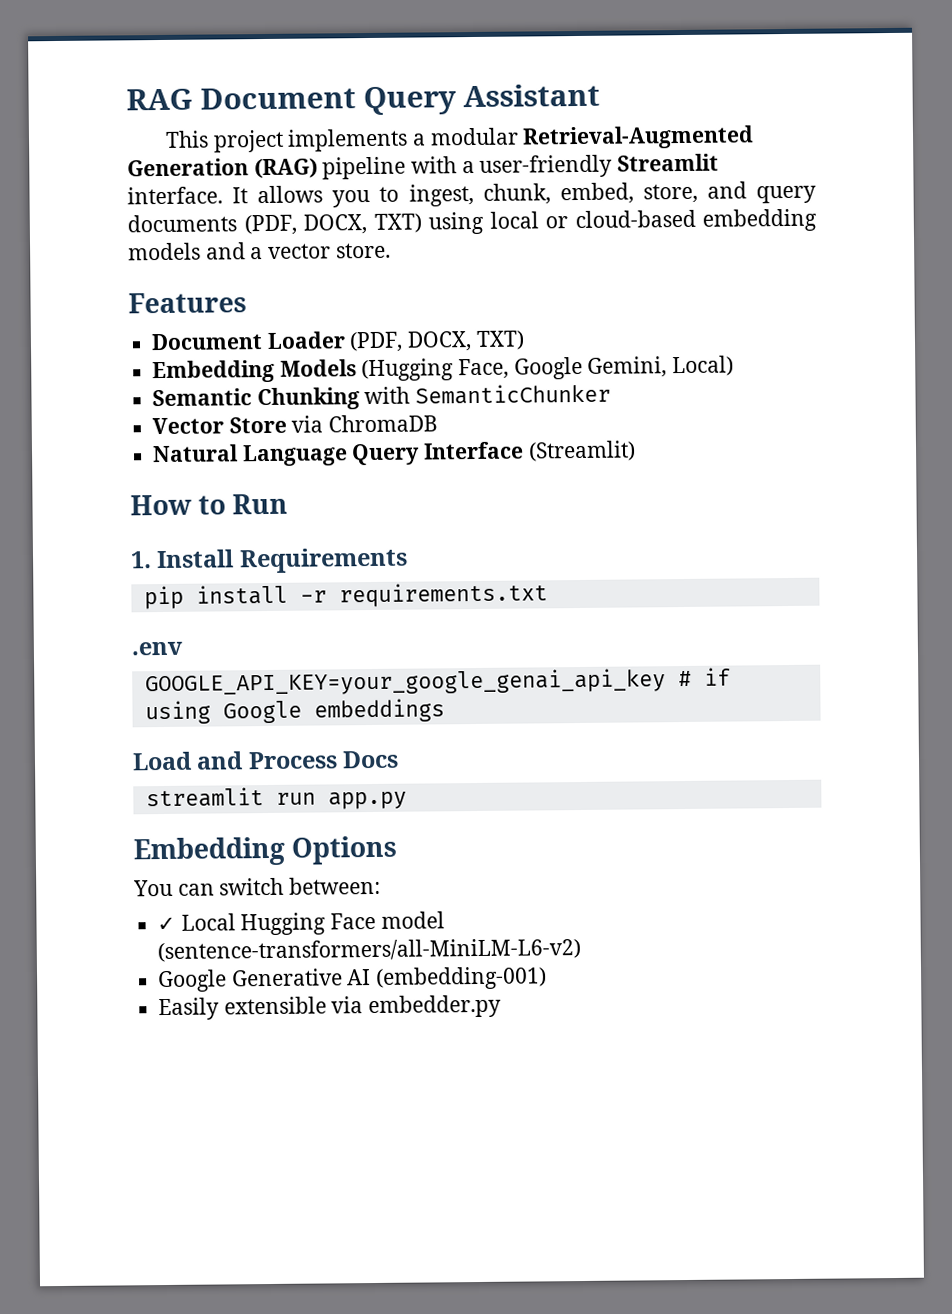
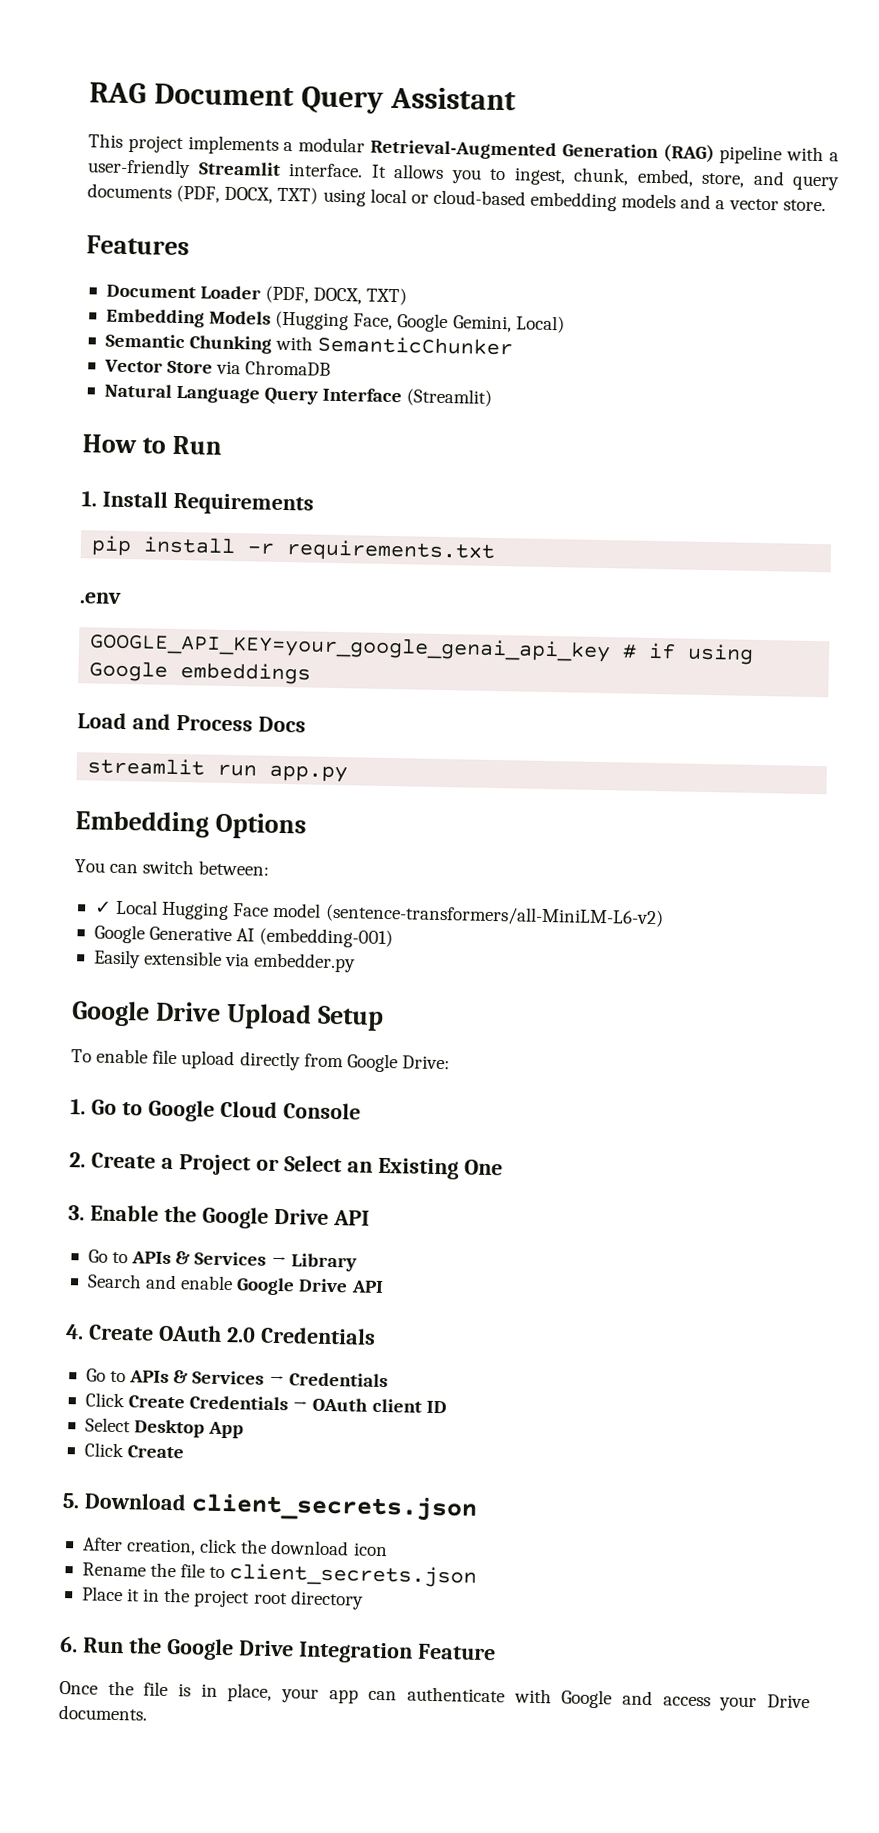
+ Google Drive Upload Setup
+ To enable file upload directly from Google Drive:
+ 1. Go to Google Cloud Console
+ 2. Create a Project or Select an Existing One
+ 3. Enable the Google Drive API
+ Go to APIs & Services → Library
+ Search and enable Google Drive API
+ 4. Create OAuth 2.0 Credentials
+ Go to APIs & Services → Credentials
+ Click Create Credentials → OAuth client ID
+ Select Desktop App
+ Click Create
+ 5. Download client_secrets.json
+ After creation, click the download icon
+ Rename the file to client_secrets.json
+ Place it in the project root directory
+ 6. Run the Google Drive Integration Feature
+ Once the file is in place, your app can authenticate with Google and access your Drive documents.

